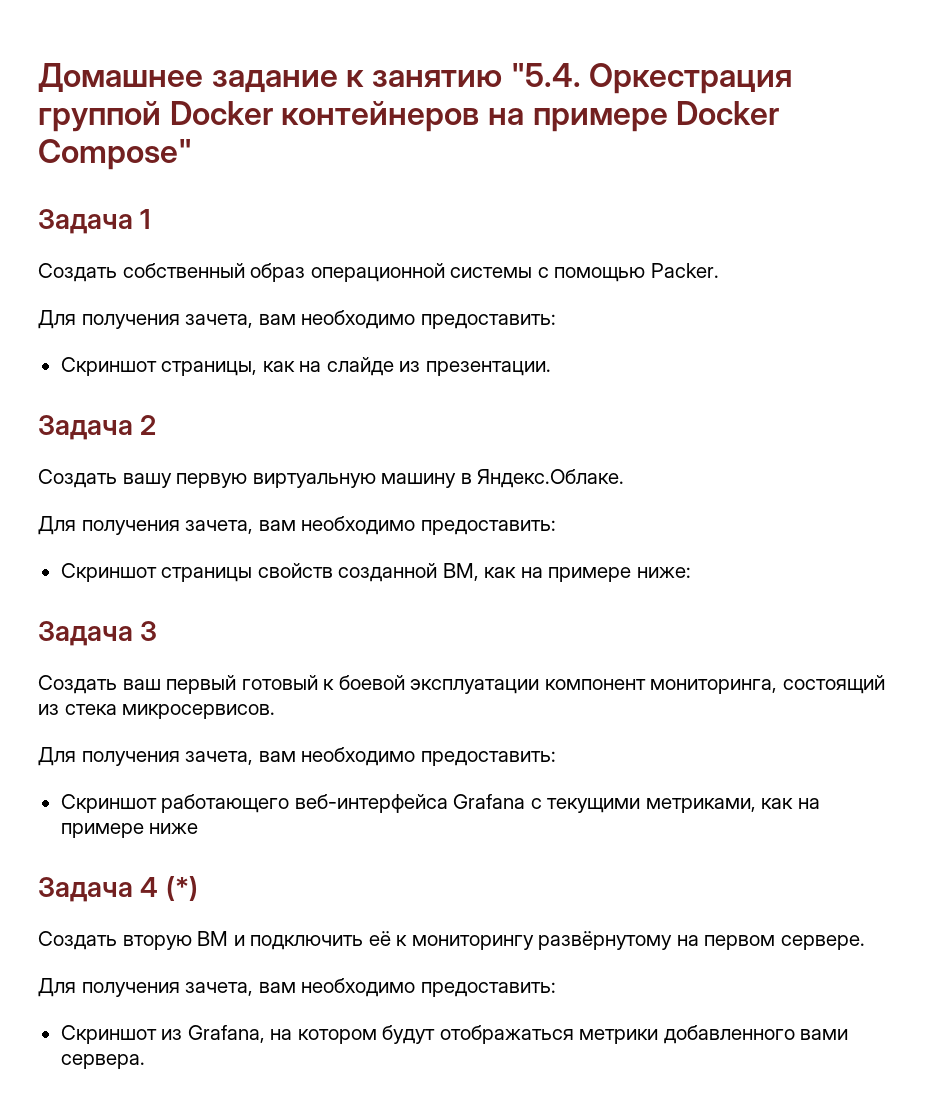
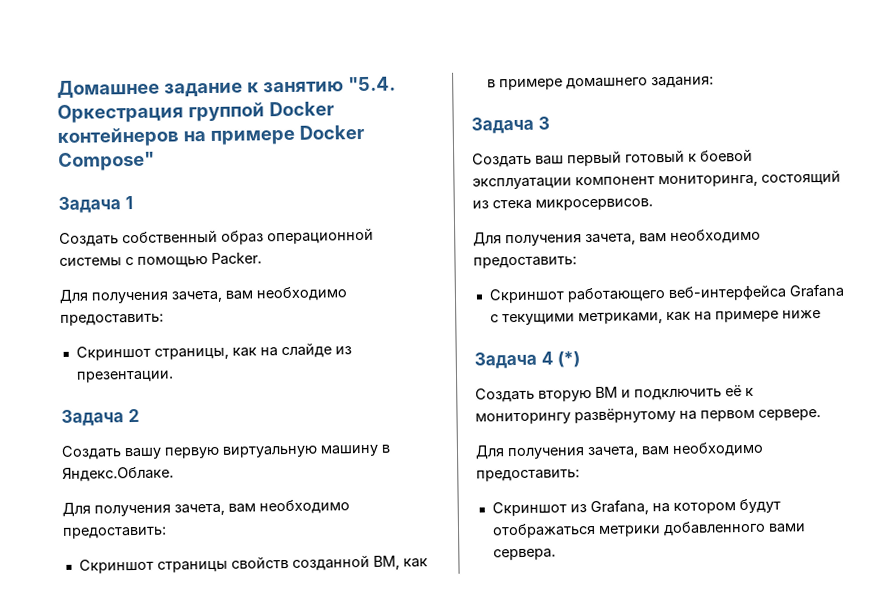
- Скриншот страницы свойств созданной ВМ, как на примере ниже:
+ Скриншот страницы свойств созданной ВМ, как в примере домашнего задания:

